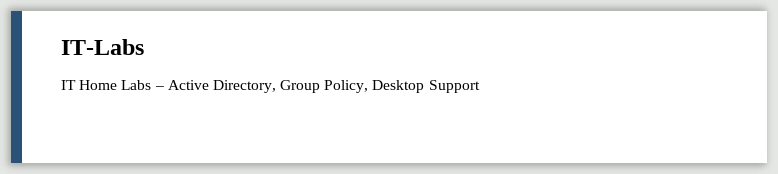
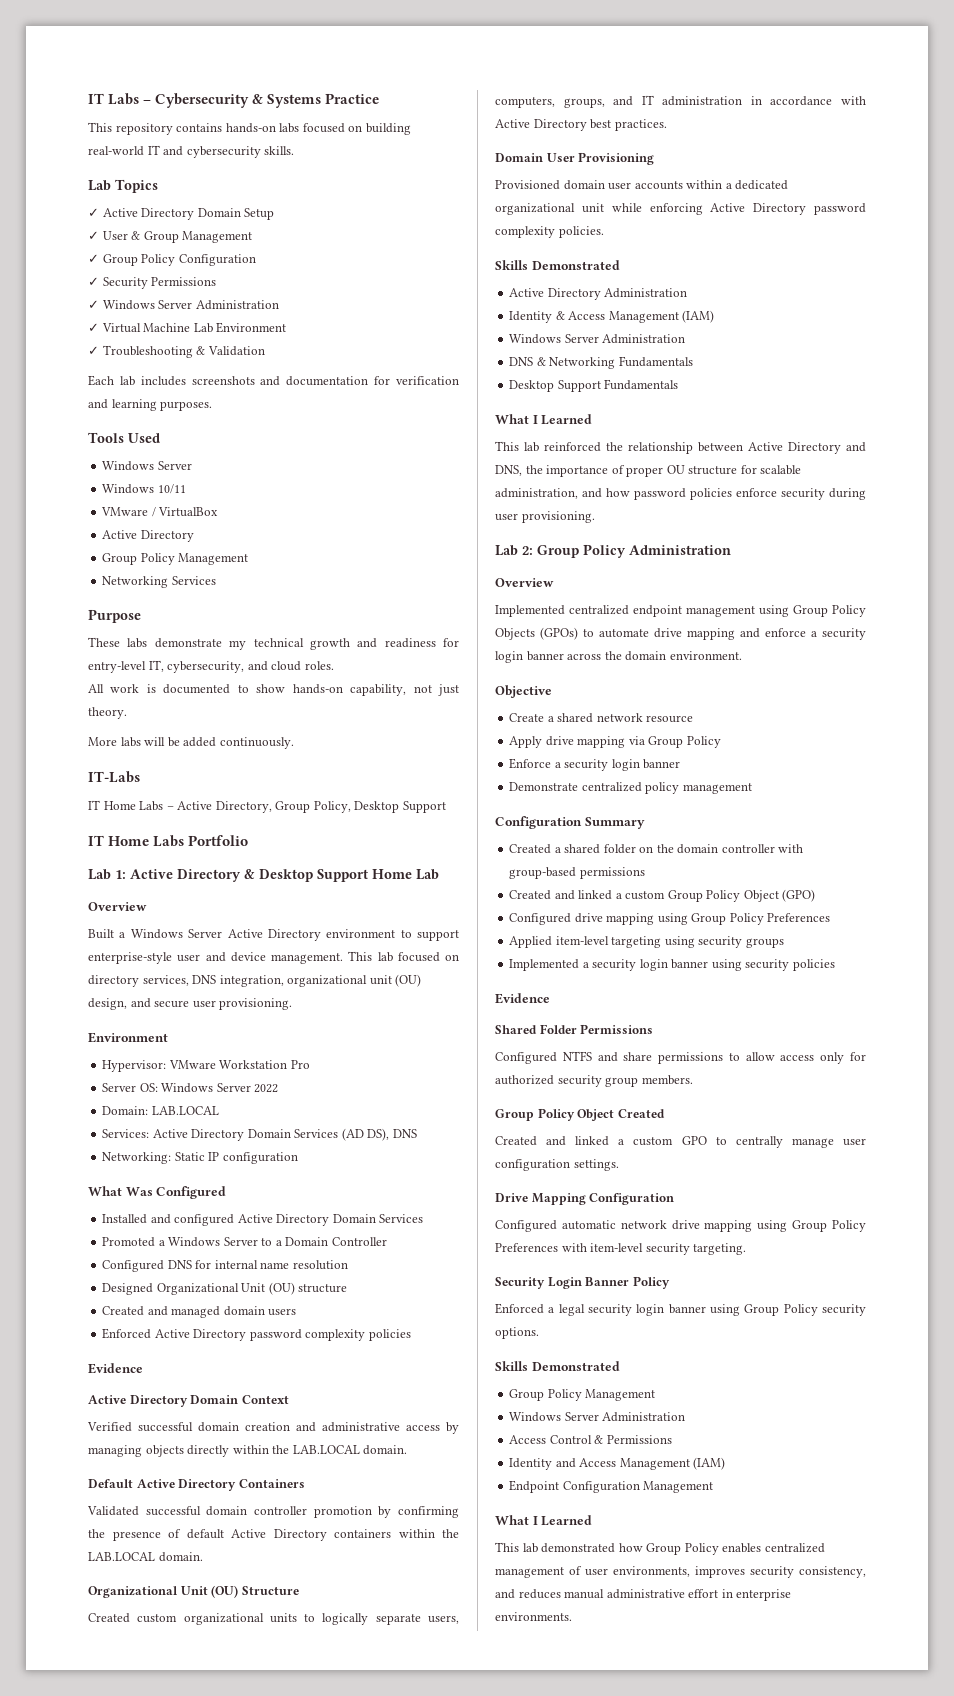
+ IT Labs – Cybersecurity & Systems Practice
+ This repository contains hands-on labs focused on building real-world IT and cybersecurity skills.
+ Lab Topics
+ ✓ Active Directory Domain Setup
+ ✓ User & Group Management
+ ✓ Group Policy Configuration
+ ✓ Security Permissions
+ ✓ Windows Server Administration
+ ✓ Virtual Machine Lab Environment
+ ✓ Troubleshooting & Validation
+ Each lab includes screenshots and documentation for verification and learning purposes.
+ Tools Used
+ Windows Server
+ Windows 10/11
+ VMware / VirtualBox
+ Active Directory
+ Group Policy Management
+ Networking Services
+ Purpose
+ These labs demonstrate my technical growth and readiness for entry-level IT, cybersecurity, and cloud roles.
+ All work is documented to show hands-on capability, not just theory.
+ More labs will be added continuously.
+ IT Home Labs Portfolio
+ Lab 1: Active Directory & Desktop Support Home Lab
+ Overview
+ Built a Windows Server Active Directory environment to support enterprise-style user and device management. This lab focused on directory services, DNS integration, organizational unit (OU) design, and secure user provisioning.
+ Environment
+ Hypervisor: VMware Workstation Pro
+ Server OS: Windows Server 2022
+ Domain: LAB.LOCAL
+ Services: Active Directory Domain Services (AD DS), DNS
+ Networking: Static IP configuration
+ What Was Configured
+ Installed and configured Active Directory Domain Services
+ Promoted a Windows Server to a Domain Controller
+ Configured DNS for internal name resolution
+ Designed Organizational Unit (OU) structure
+ Created and managed domain users
+ Enforced Active Directory password complexity policies
+ Evidence
+ Active Directory Domain Context
+ Verified successful domain creation and administrative access by managing objects directly within the LAB.LOCAL domain.
+ Default Active Directory Containers
+ Validated successful domain controller promotion by confirming the presence of default Active Directory containers within the LAB.LOCAL domain.
+ Organizational Unit (OU) Structure
+ Created custom organizational units to logically separate users, computers, groups, and IT administration in accordance with Active Directory best practices.
+ Domain User Provisioning
+ Provisioned domain user accounts within a dedicated organizational unit while enforcing Active Directory password complexity policies.
+ Skills Demonstrated
+ Active Directory Administration
+ Identity & Access Management (IAM)
+ Windows Server Administration
+ DNS & Networking Fundamentals
+ Desktop Support Fundamentals
+ What I Learned
+ This lab reinforced the relationship between Active Directory and DNS, the importance of proper OU structure for scalable administration, and how password policies enforce security during user provisioning.
+ Lab 2: Group Policy Administration
+ Overview
+ Implemented centralized endpoint management using Group Policy Objects (GPOs) to automate drive mapping and enforce a security login banner across the domain environment.
+ Objective
+ Create a shared network resource
+ Apply drive mapping via Group Policy
+ Enforce a security login banner
+ Demonstrate centralized policy management
+ Configuration Summary
+ Created a shared folder on the domain controller with group-based permissions
+ Created and linked a custom Group Policy Object (GPO)
+ Configured drive mapping using Group Policy Preferences
+ Applied item-level targeting using security groups
+ Implemented a security login banner using security policies
+ Evidence
+ Shared Folder Permissions
+ Configured NTFS and share permissions to allow access only for authorized security group members.
+ Group Policy Object Created
+ Created and linked a custom GPO to centrally manage user configuration settings.
+ Drive Mapping Configuration
+ Configured automatic network drive mapping using Group Policy Preferences with item-level security targeting.
+ Security Login Banner Policy
+ Enforced a legal security login banner using Group Policy security options.
+ Skills Demonstrated
+ Group Policy Management
+ Windows Server Administration
+ Access Control & Permissions
+ Identity and Access Management (IAM)
+ Endpoint Configuration Management
+ What I Learned
+ This lab demonstrated how Group Policy enables centralized management of user environments, improves security consistency, and reduces manual administrative effort in enterprise environments.

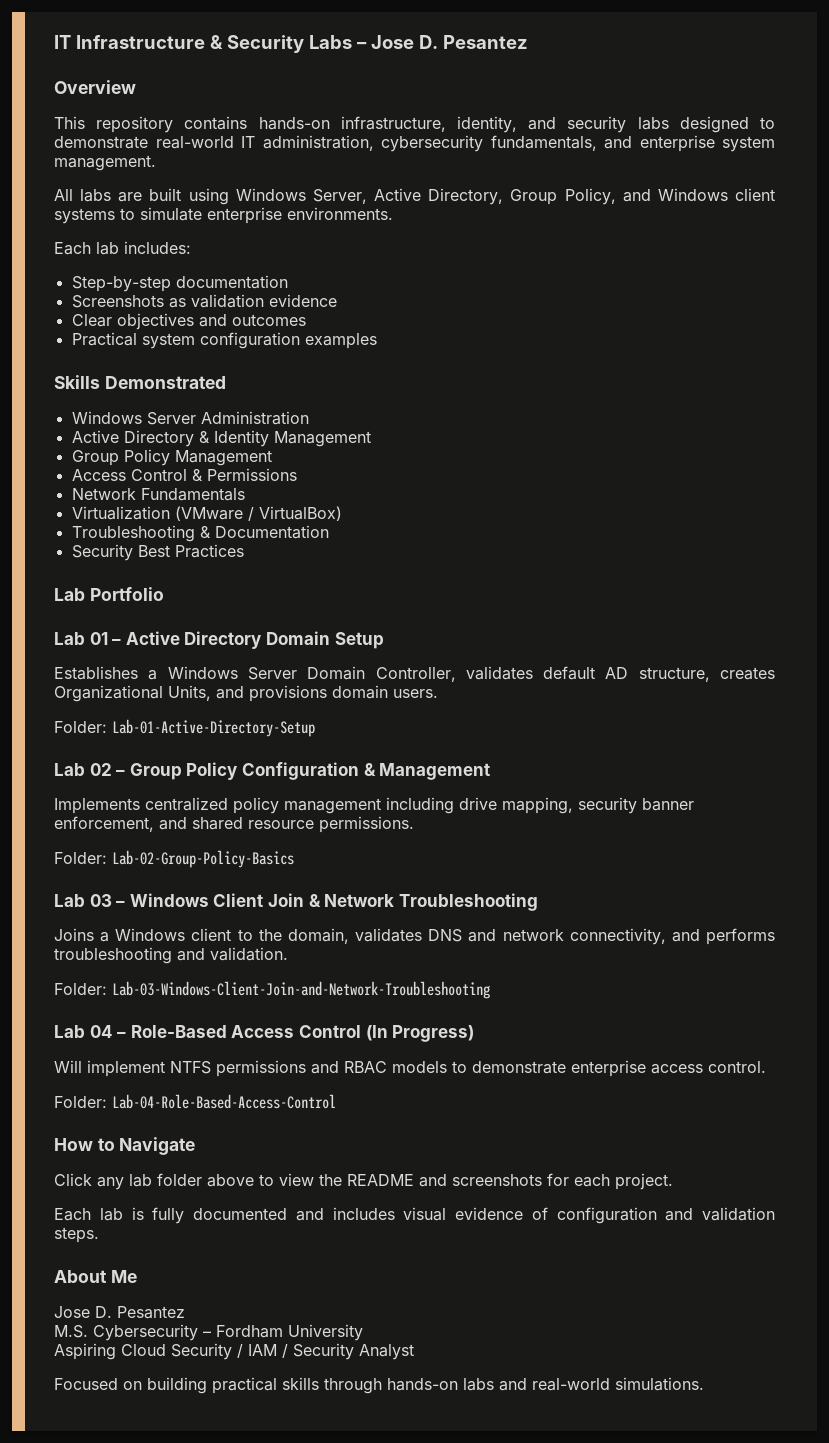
- IT Labs – Cybersecurity & Systems Practice
- This repository contains hands-on labs focused on building real-world IT and cybersecurity skills.
- Lab Topics
- ✓ Active Directory Domain Setup
- ✓ User & Group Management
- ✓ Group Policy Configuration
- ✓ Security Permissions
- ✓ Windows Server Administration
- ✓ Virtual Machine Lab Environment
- ✓ Troubleshooting & Validation
- Each lab includes screenshots and documentation for verification and learning purposes.
- Tools Used
- Windows Server
- Windows 10/11
- VMware / VirtualBox
- Active Directory
+ IT Infrastructure & Security Labs – Jose D. Pesantez
+ Overview
+ This repository contains hands-on infrastructure, identity, and security labs designed to demonstrate real-world IT administration, cybersecurity fundamentals, and enterprise system management.
+ All labs are built using Windows Server, Active Directory, Group Policy, and Windows client systems to simulate enterprise environments.
+ Each lab includes:
+ Step-by-step documentation
+ Screenshots as validation evidence
+ Clear objectives and outcomes
+ Practical system configuration examples
+ Skills Demonstrated
+ Windows Server Administration
+ Active Directory & Identity Management
  Group Policy Management
- Networking Services
- Purpose
- These labs demonstrate my technical growth and readiness for entry-level IT, cybersecurity, and cloud roles.
- All work is documented to show hands-on capability, not just theory.
- More labs will be added continuously.
- IT-Labs
- IT Home Labs – Active Directory, Group Policy, Desktop Support
- IT Home Labs Portfolio
- Lab 1: Active Directory & Desktop Support Home Lab
- Overview
- Built a Windows Server Active Directory environment to support enterprise-style user and device management. This lab focused on directory services, DNS integration, organizational unit (OU) design, and secure user provisioning.
- Environment
- Hypervisor: VMware Workstation Pro
- Server OS: Windows Server 2022
- Domain: LAB.LOCAL
- Services: Active Directory Domain Services (AD DS), DNS
- Networking: Static IP configuration
- What Was Configured
- Installed and configured Active Directory Domain Services
- Promoted a Windows Server to a Domain Controller
- Configured DNS for internal name resolution
- Designed Organizational Unit (OU) structure
- Created and managed domain users
- Enforced Active Directory password complexity policies
- Evidence
- Active Directory Domain Context
- Verified successful domain creation and administrative access by managing objects directly within the LAB.LOCAL domain.
- Default Active Directory Containers
- Validated successful domain controller promotion by confirming the presence of default Active Directory containers within the LAB.LOCAL domain.
- Organizational Unit (OU) Structure
- Created custom organizational units to logically separate users, computers, groups, and IT administration in accordance with Active Directory best practices.
- Domain User Provisioning
- Provisioned domain user accounts within a dedicated organizational unit while enforcing Active Directory password complexity policies.
- Skills Demonstrated
- Active Directory Administration
- Identity & Access Management (IAM)
- Windows Server Administration
- DNS & Networking Fundamentals
- Desktop Support Fundamentals
- What I Learned
- This lab reinforced the relationship between Active Directory and DNS, the importance of proper OU structure for scalable administration, and how password policies enforce security during user provisioning.
- Lab 2: Group Policy Administration
- Overview
- Implemented centralized endpoint management using Group Policy Objects (GPOs) to automate drive mapping and enforce a security login banner across the domain environment.
- Objective
- Create a shared network resource
- Apply drive mapping via Group Policy
- Enforce a security login banner
- Demonstrate centralized policy management
- Configuration Summary
- Created a shared folder on the domain controller with group-based permissions
- Created and linked a custom Group Policy Object (GPO)
- Configured drive mapping using Group Policy Preferences
- Applied item-level targeting using security groups
- Implemented a security login banner using security policies
- Evidence
- Shared Folder Permissions
- Configured NTFS and share permissions to allow access only for authorized security group members.
- Group Policy Object Created
- Created and linked a custom GPO to centrally manage user configuration settings.
- Drive Mapping Configuration
- Configured automatic network drive mapping using Group Policy Preferences with item-level security targeting.
- Security Login Banner Policy
- Enforced a legal security login banner using Group Policy security options.
- Skills Demonstrated
- Group Policy Management
- Windows Server Administration
- Identity and Access Management (IAM)
- Endpoint Configuration Management
- What I Learned
- This lab demonstrated how Group Policy enables centralized management of user environments, improves security consistency, and reduces manual administrative effort in enterprise environments.
+ Network Fundamentals
+ Virtualization (VMware / VirtualBox)
+ Troubleshooting & Documentation
+ Security Best Practices
+ Lab Portfolio
+ Lab 01 – Active Directory Domain Setup
+ Establishes a Windows Server Domain Controller, validates default AD structure, creates Organizational Units, and provisions domain users.
+ Folder: Lab-01-Active-Directory-Setup
+ Lab 02 – Group Policy Configuration & Management
+ Implements centralized policy management including drive mapping, security banner enforcement, and shared resource permissions.
+ Folder: Lab-02-Group-Policy-Basics
+ Lab 03 – Windows Client Join & Network Troubleshooting
+ Joins a Windows client to the domain, validates DNS and network connectivity, and performs troubleshooting and validation.
+ Folder: Lab-03-Windows-Client-Join-and-Network-Troubleshooting
+ Lab 04 – Role-Based Access Control (In Progress)
+ Will implement NTFS permissions and RBAC models to demonstrate enterprise access control.
+ Folder: Lab-04-Role-Based-Access-Control
+ How to Navigate
+ Click any lab folder above to view the README and screenshots for each project.
+ Each lab is fully documented and includes visual evidence of configuration and validation steps.
+ About Me
+ Jose D. Pesantez
+ M.S. Cybersecurity – Fordham University
+ Aspiring Cloud Security / IAM / Security Analyst
+ Focused on building practical skills through hands-on labs and real-world simulations.

